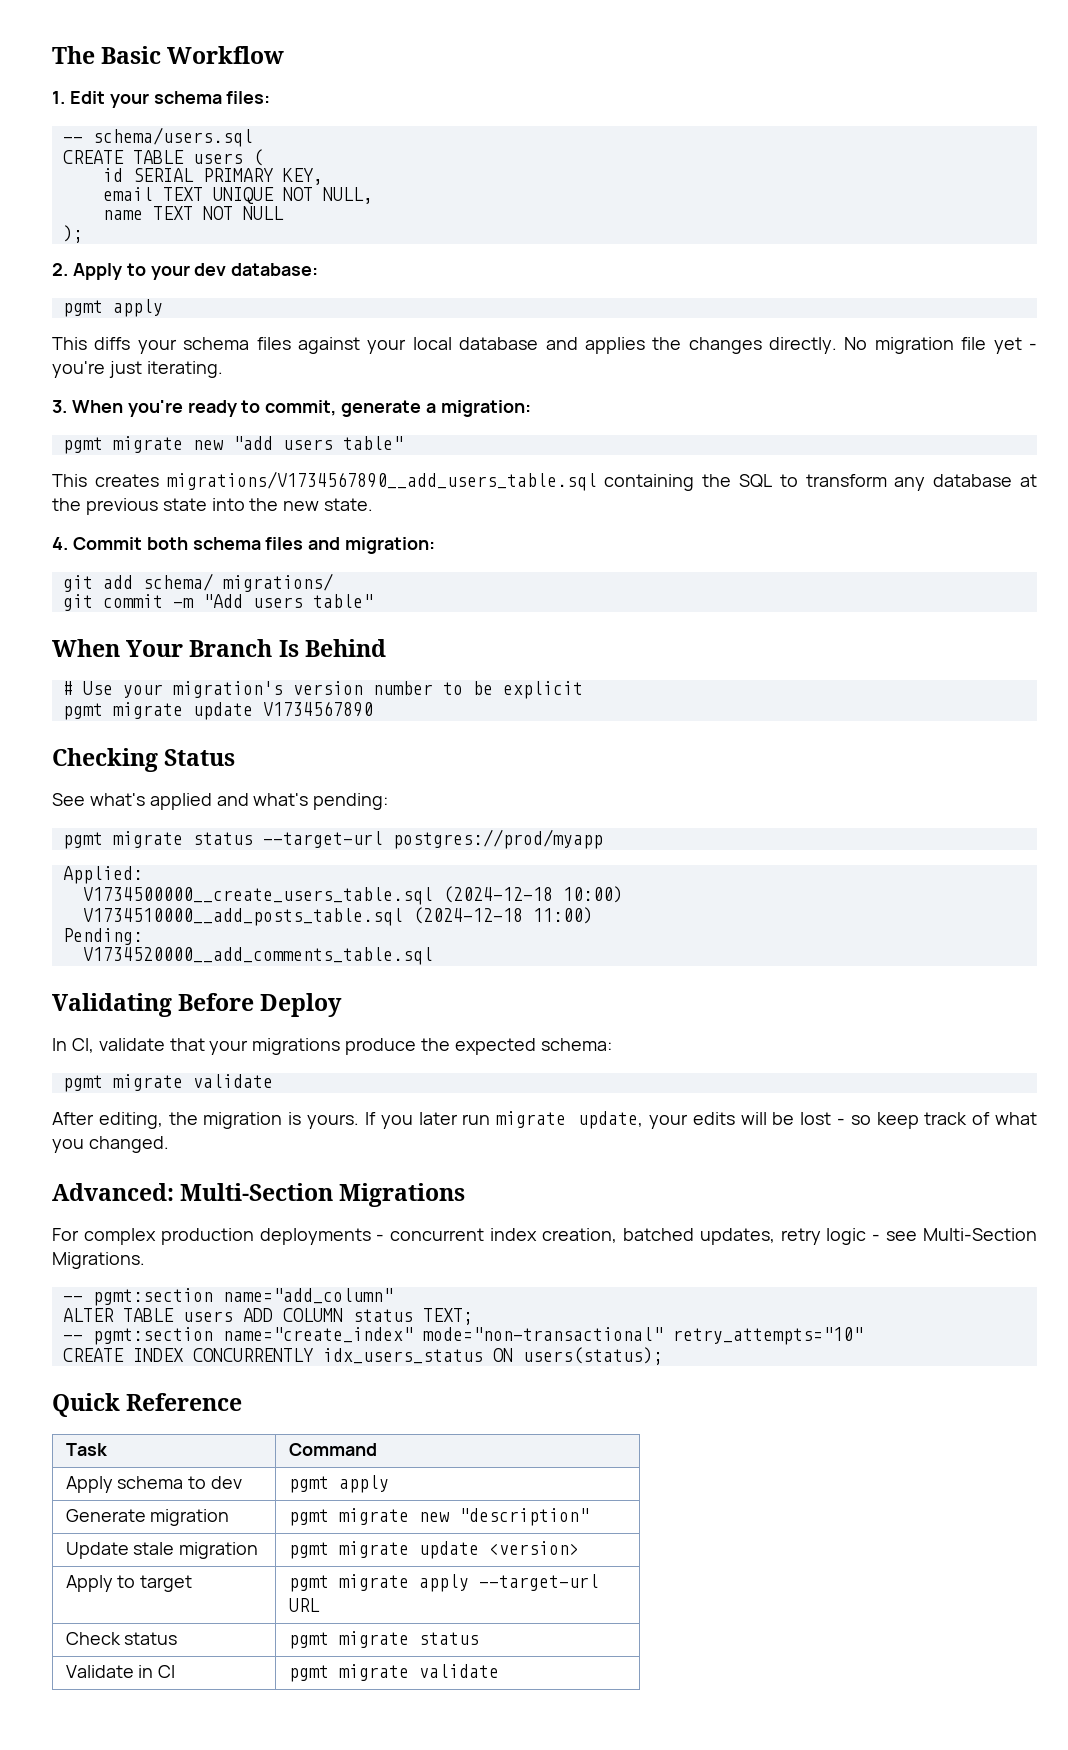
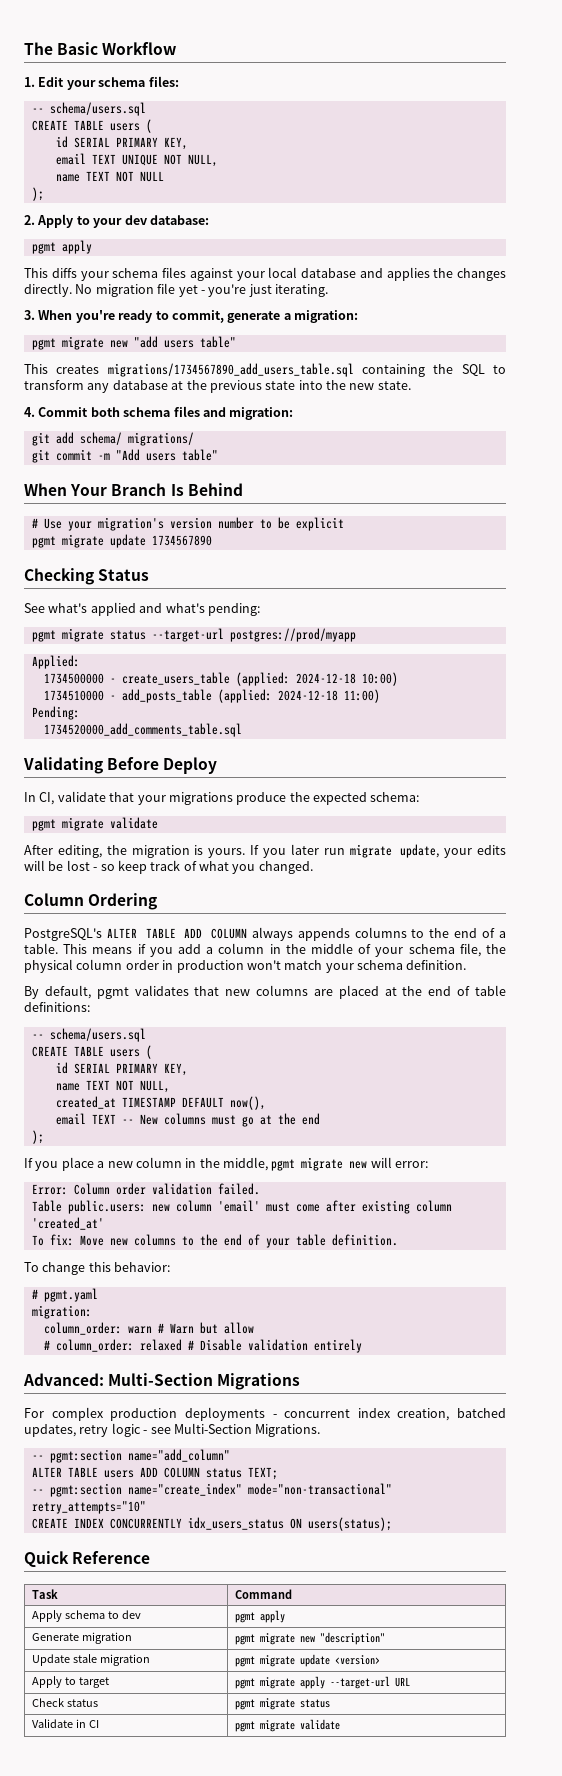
- This creates migrations/V1734567890__add_users_table.sql containing the SQL to transform any database at the previous state into the new state.
+ This creates migrations/1734567890_add_users_table.sql containing the SQL to transform any database at the previous state into the new state.
- pgmt migrate update V1734567890
+ pgmt migrate update 1734567890
- V1734500000__create_users_table.sql (2024-12-18 10:00)
- V1734510000__add_posts_table.sql (2024-12-18 11:00)
+ 1734500000 - create_users_table (applied: 2024-12-18 10:00)
+ 1734510000 - add_posts_table (applied: 2024-12-18 11:00)
- V1734520000__add_comments_table.sql
+ 1734520000_add_comments_table.sql
+ Column Ordering
+ PostgreSQL's ALTER TABLE ADD COLUMN always appends columns to the end of a table. This means if you add a column in the middle of your schema file, the physical column order in production won't match your schema definition.
+ By default, pgmt validates that new columns are placed at the end of table definitions:
+ -- schema/users.sql
+ CREATE TABLE users (
+ id SERIAL PRIMARY KEY,
+ name TEXT NOT NULL,
+ created_at TIMESTAMP DEFAULT now(),
+ email TEXT -- New columns must go at the end
+ );
+ If you place a new column in the middle, pgmt migrate new will error:
+ Error: Column order validation failed.
+ Table public.users: new column 'email' must come after existing column 'created_at'
+ To fix: Move new columns to the end of your table definition.
+ To change this behavior:
+ # pgmt.yaml
+ migration:
+ column_order: warn # Warn but allow
+ # column_order: relaxed # Disable validation entirely

